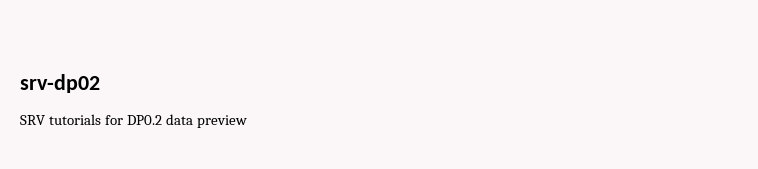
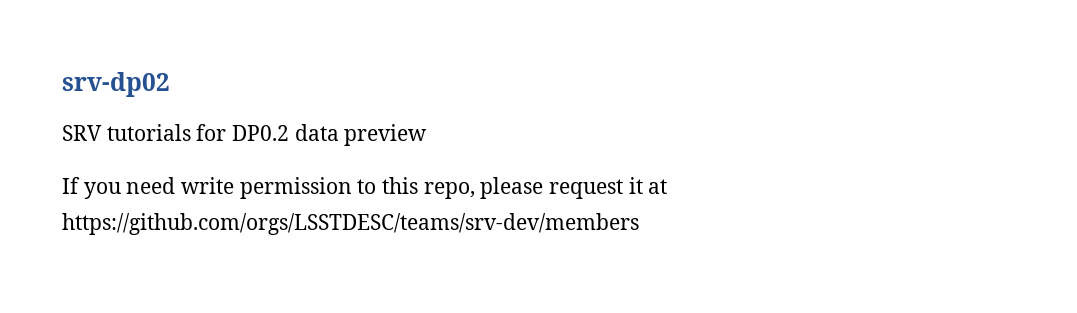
+ If you need write permission to this repo, please request it at https://github.com/orgs/LSSTDESC/teams/srv-dev/members

